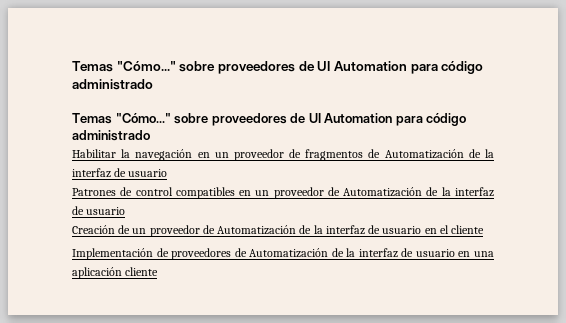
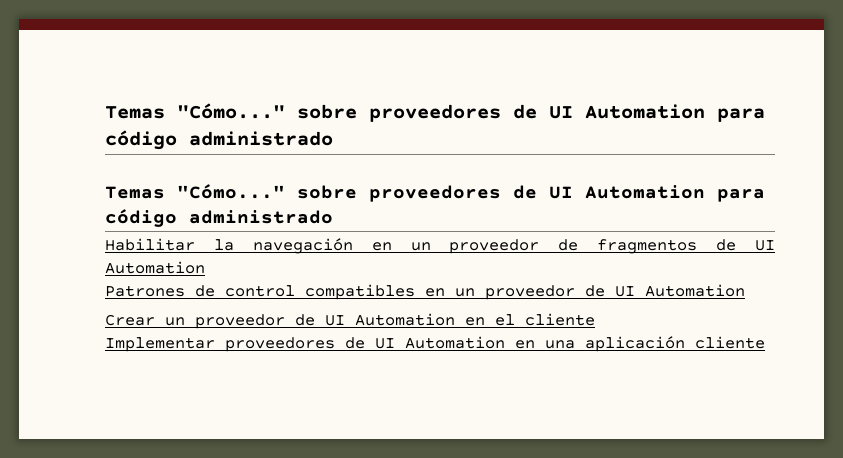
- Habilitar la navegación en un proveedor de fragmentos de Automatización de la interfaz de usuario
+ Habilitar la navegación en un proveedor de fragmentos de UI Automation
- Patrones de control compatibles en un proveedor de Automatización de la interfaz de usuario
- Creación de un proveedor de Automatización de la interfaz de usuario en el cliente
- Implementación de proveedores de Automatización de la interfaz de usuario en una aplicación cliente
+ Patrones de control compatibles en un proveedor de UI Automation
+ Crear un proveedor de UI Automation en el cliente
+ Implementar proveedores de UI Automation en una aplicación cliente

